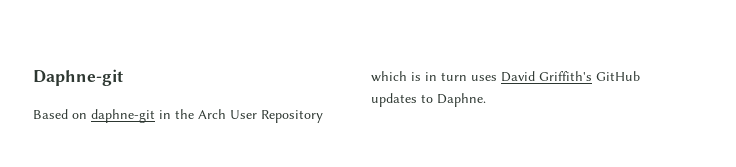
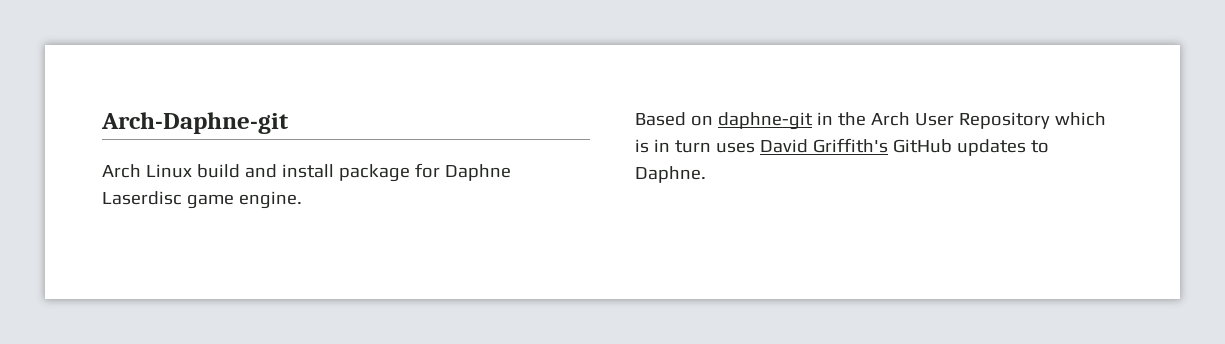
- Daphne-git
+ Arch-Daphne-git
+ Arch Linux build and install package for Daphne Laserdisc game engine.

